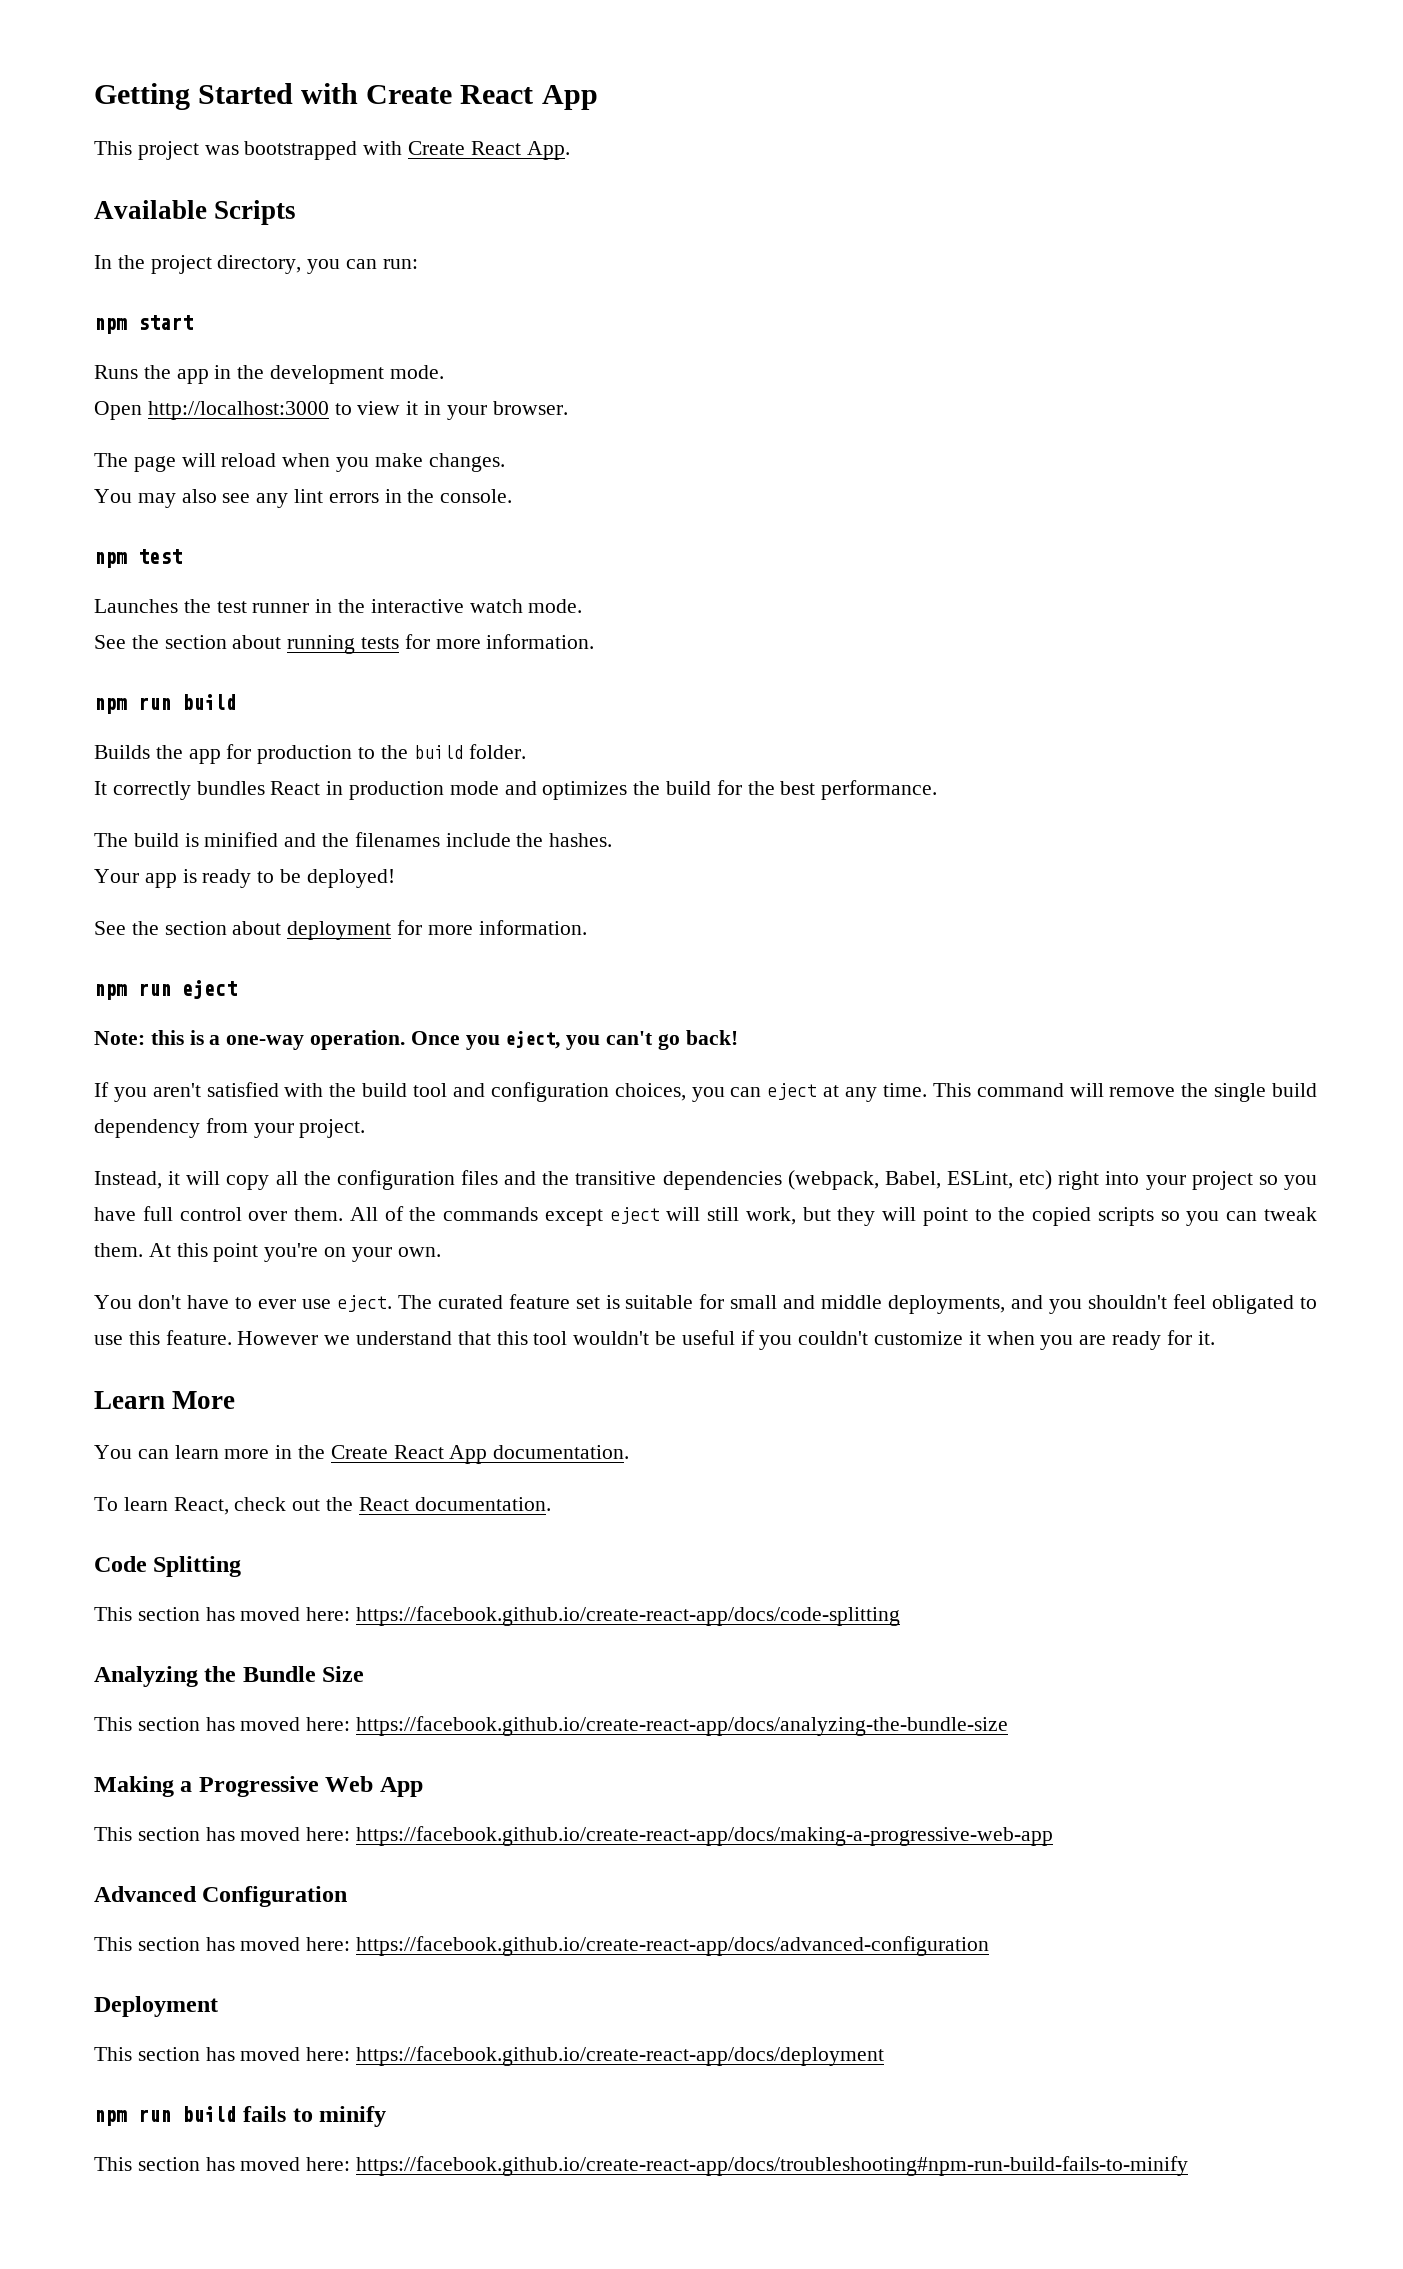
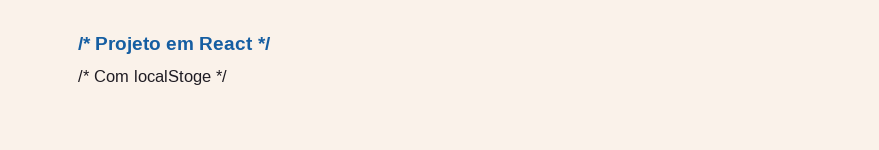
- Getting Started with Create React App
- This project was bootstrapped with Create React App.
- Available Scripts
- In the project directory, you can run:
- npm start
- Runs the app in the development mode.
- Open http://localhost:3000 to view it in your browser.
- The page will reload when you make changes.
- You may also see any lint errors in the console.
- npm test
- Launches the test runner in the interactive watch mode.
- See the section about running tests for more information.
- npm run build
- Builds the app for production to the build folder.
- It correctly bundles React in production mode and optimizes the build for the best performance.
- The build is minified and the filenames include the hashes.
- Your app is ready to be deployed!
- See the section about deployment for more information.
- npm run eject
- Note: this is a one-way operation. Once you eject, you can't go back!
- If you aren't satisfied with the build tool and configuration choices, you can eject at any time. This command will remove the single build dependency from your project.
- Instead, it will copy all the configuration files and the transitive dependencies (webpack, Babel, ESLint, etc) right into your project so you have full control over them. All of the commands except eject will still work, but they will point to the copied scripts so you can tweak them. At this point you're on your own.
- You don't have to ever use eject. The curated feature set is suitable for small and middle deployments, and you shouldn't feel obligated to use this feature. However we understand that this tool wouldn't be useful if you couldn't customize it when you are ready for it.
- Learn More
- You can learn more in the Create React App documentation.
- To learn React, check out the React documentation.
- Code Splitting
- This section has moved here: https://facebook.github.io/create-react-app/docs/code-splitting
- Analyzing the Bundle Size
- This section has moved here: https://facebook.github.io/create-react-app/docs/analyzing-the-bundle-size
- Making a Progressive Web App
- This section has moved here: https://facebook.github.io/create-react-app/docs/making-a-progressive-web-app
- Advanced Configuration
- This section has moved here: https://facebook.github.io/create-react-app/docs/advanced-configuration
- Deployment
- This section has moved here: https://facebook.github.io/create-react-app/docs/deployment
- npm run build fails to minify
- This section has moved here: https://facebook.github.io/create-react-app/docs/troubleshooting#npm-run-build-fails-to-minify
+ /* Projeto em React */
+ /* Com localStoge */

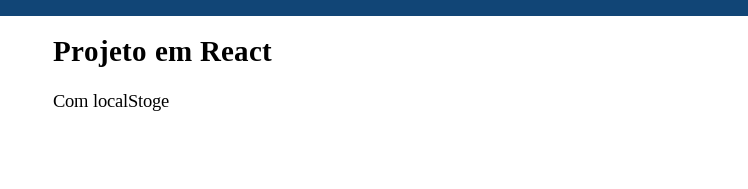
- /* Projeto em React */
- /* Com localStoge */
+ Projeto em React
+ Com localStoge

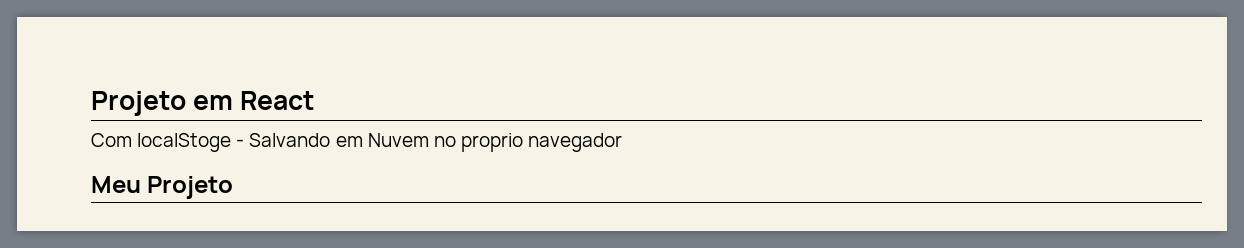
- Com localStoge
+ Com localStoge - Salvando em Nuvem no proprio navegador
+ Meu Projeto

